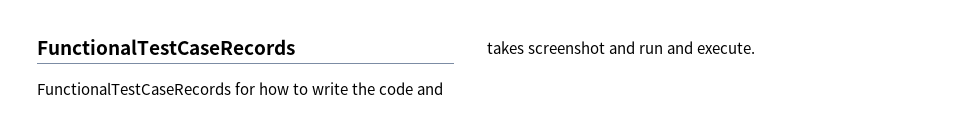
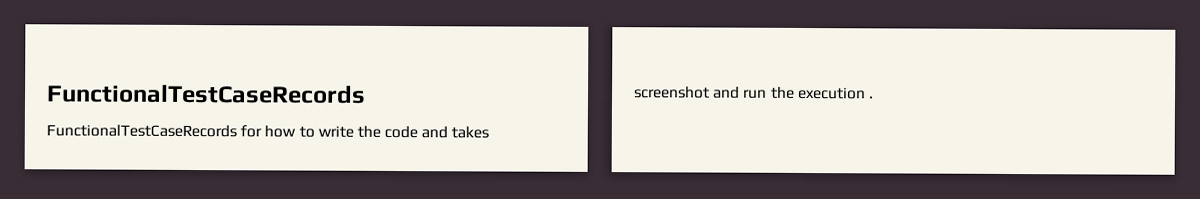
- FunctionalTestCaseRecords for how to write the code and takes screenshot and run and execute.
+ FunctionalTestCaseRecords for how to write the code and takes screenshot and run the execution .

